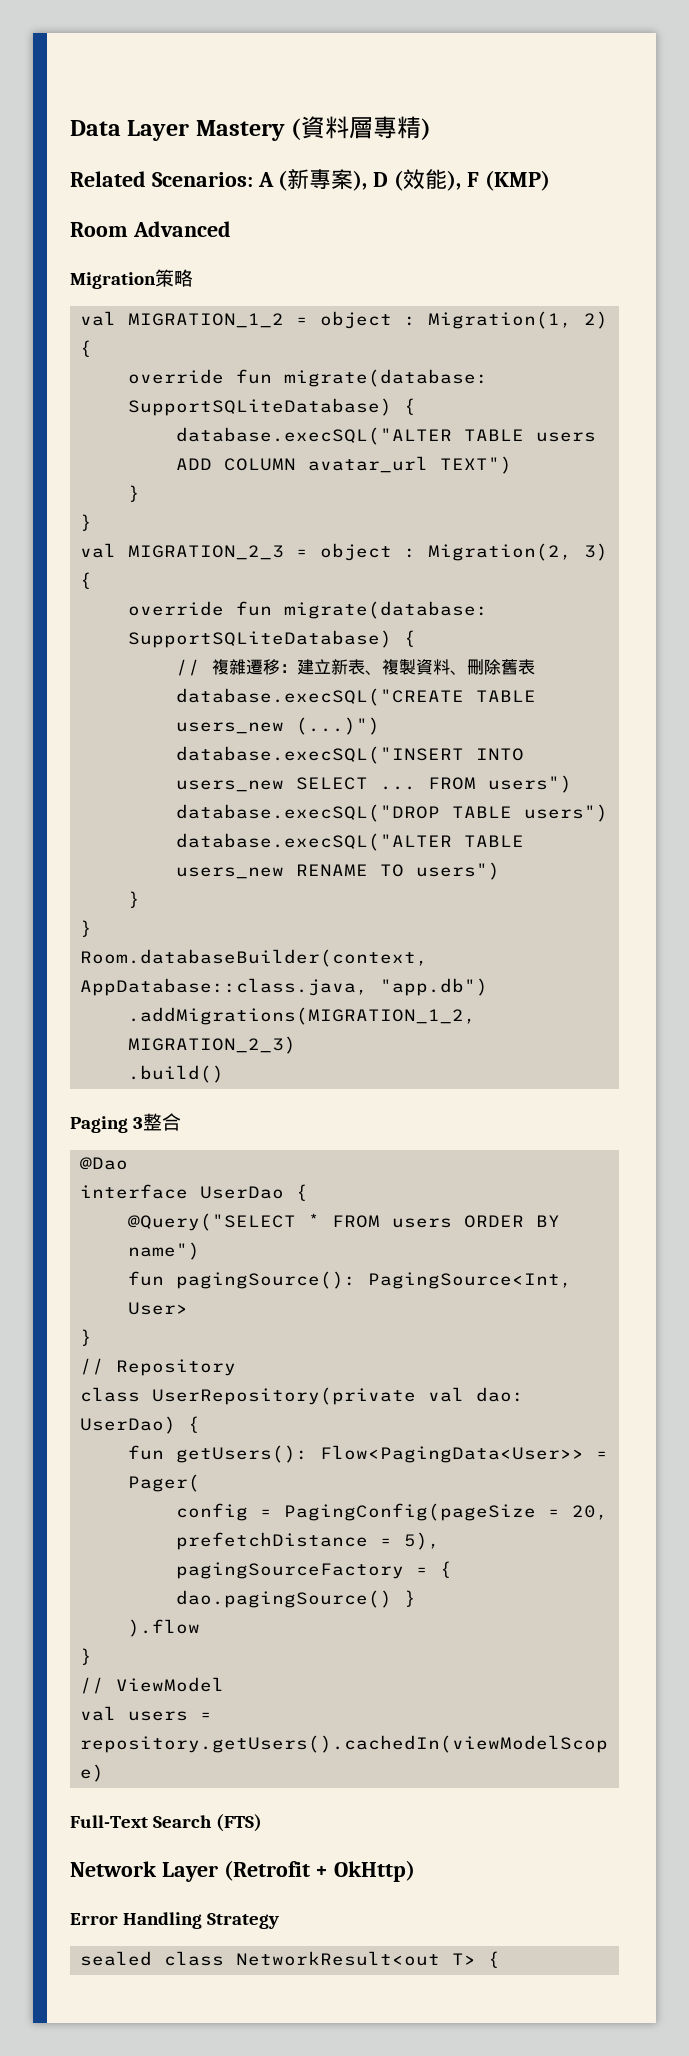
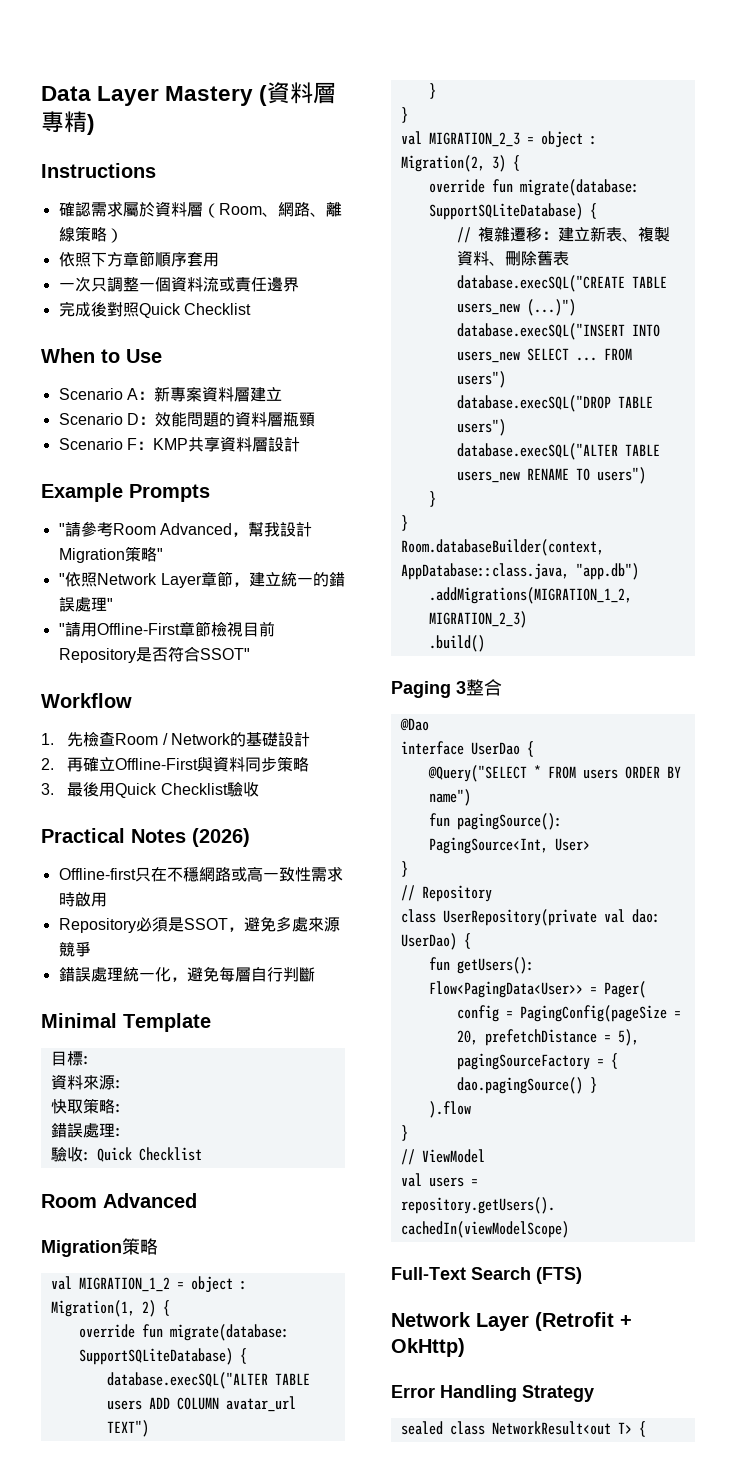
- Related Scenarios: A (新專案), D (效能), F (KMP)
+ Instructions
+ 確認需求屬於資料層（Room、網路、離線策略）
+ 依照下方章節順序套用
+ 一次只調整一個資料流或責任邊界
+ 完成後對照Quick Checklist
+ When to Use
+ Scenario A：新專案資料層建立
+ Scenario D：效能問題的資料層瓶頸
+ Scenario F：KMP共享資料層設計
+ Example Prompts
+ "請參考Room Advanced，幫我設計Migration策略"
+ "依照Network Layer章節，建立統一的錯誤處理"
+ "請用Offline-First章節檢視目前Repository是否符合SSOT"
+ Workflow
+ 1.先檢查Room / Network的基礎設計
+ 2.再確立Offline-First與資料同步策略
+ 3.最後用Quick Checklist驗收
+ Practical Notes (2026)
+ Offline-first只在不穩網路或高一致性需求時啟用
+ Repository必須是SSOT，避免多處來源競爭
+ 錯誤處理統一化，避免每層自行判斷
+ Minimal Template
+ 目標:
+ 資料來源:
+ 快取策略:
+ 錯誤處理:
+ 驗收: Quick Checklist

